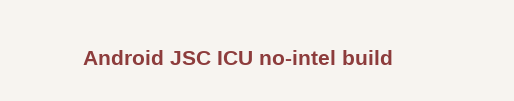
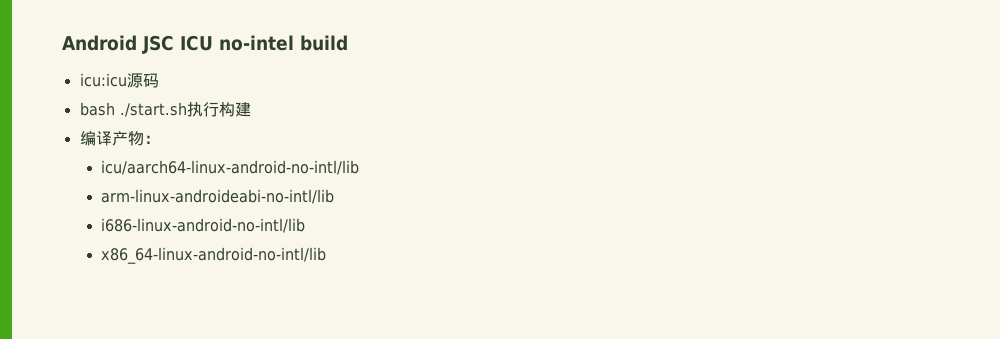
+ icu:icu源码
+ bash ./start.sh执行构建
+ 编译产物：
+ icu/aarch64-linux-android-no-intl/lib
+ arm-linux-androideabi-no-intl/lib
+ i686-linux-android-no-intl/lib
+ x86_64-linux-android-no-intl/lib

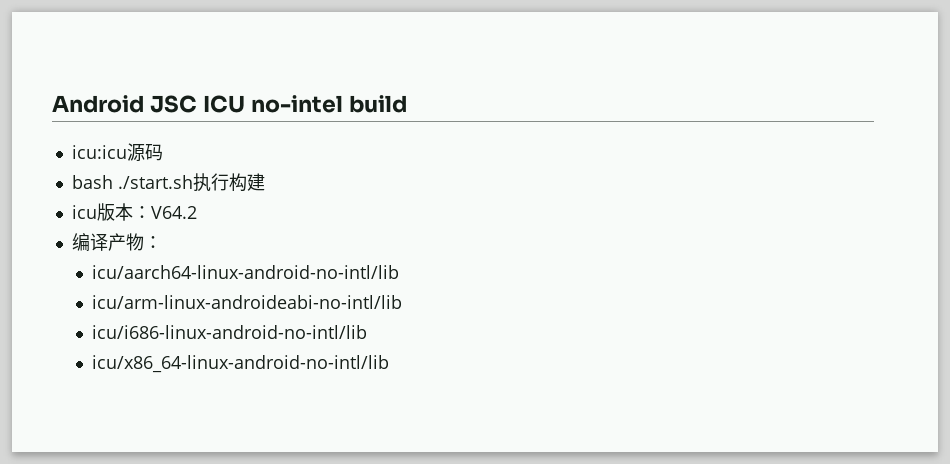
+ icu版本：V64.2
- arm-linux-androideabi-no-intl/lib
- i686-linux-android-no-intl/lib
- x86_64-linux-android-no-intl/lib
+ icu/arm-linux-androideabi-no-intl/lib
+ icu/i686-linux-android-no-intl/lib
+ icu/x86_64-linux-android-no-intl/lib

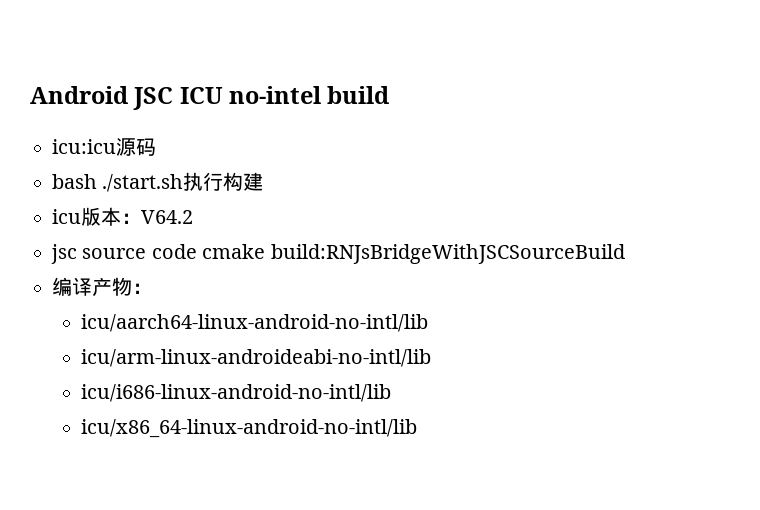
+ jsc source code cmake build:RNJsBridgeWithJSCSourceBuild

